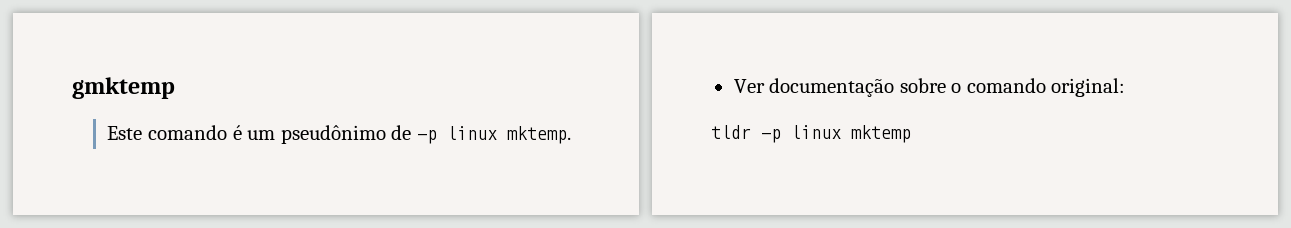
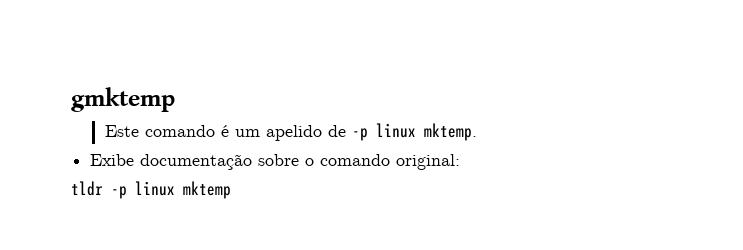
- Este comando é um pseudônimo de -p linux mktemp.
+ Este comando é um apelido de -p linux mktemp.
- Ver documentação sobre o comando original:
+ Exibe documentação sobre o comando original:

